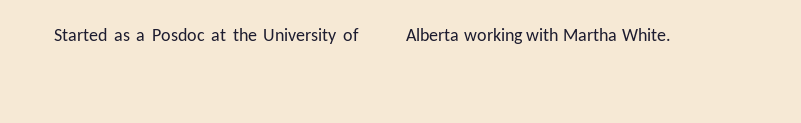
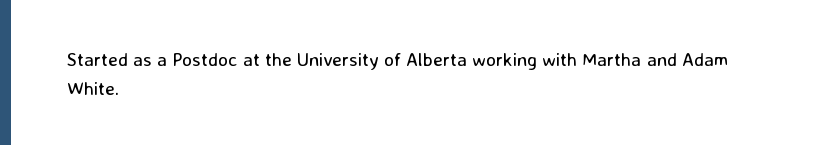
- Started as a Posdoc at the University of Alberta working with Martha White.
+ Started as a Postdoc at the University of Alberta working with Martha and Adam White.

